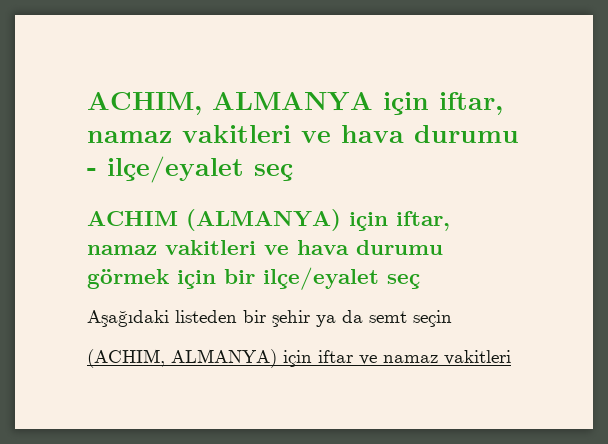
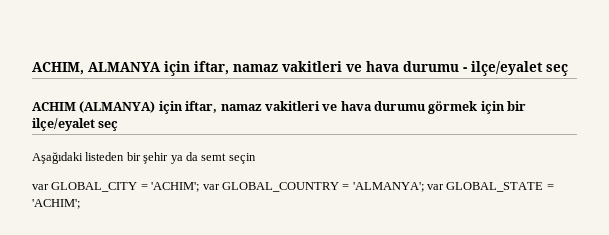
- (ACHIM, ALMANYA) için iftar ve namaz vakitleri
+ var GLOBAL_CITY = 'ACHIM'; var GLOBAL_COUNTRY = 'ALMANYA'; var GLOBAL_STATE = 'ACHIM';

